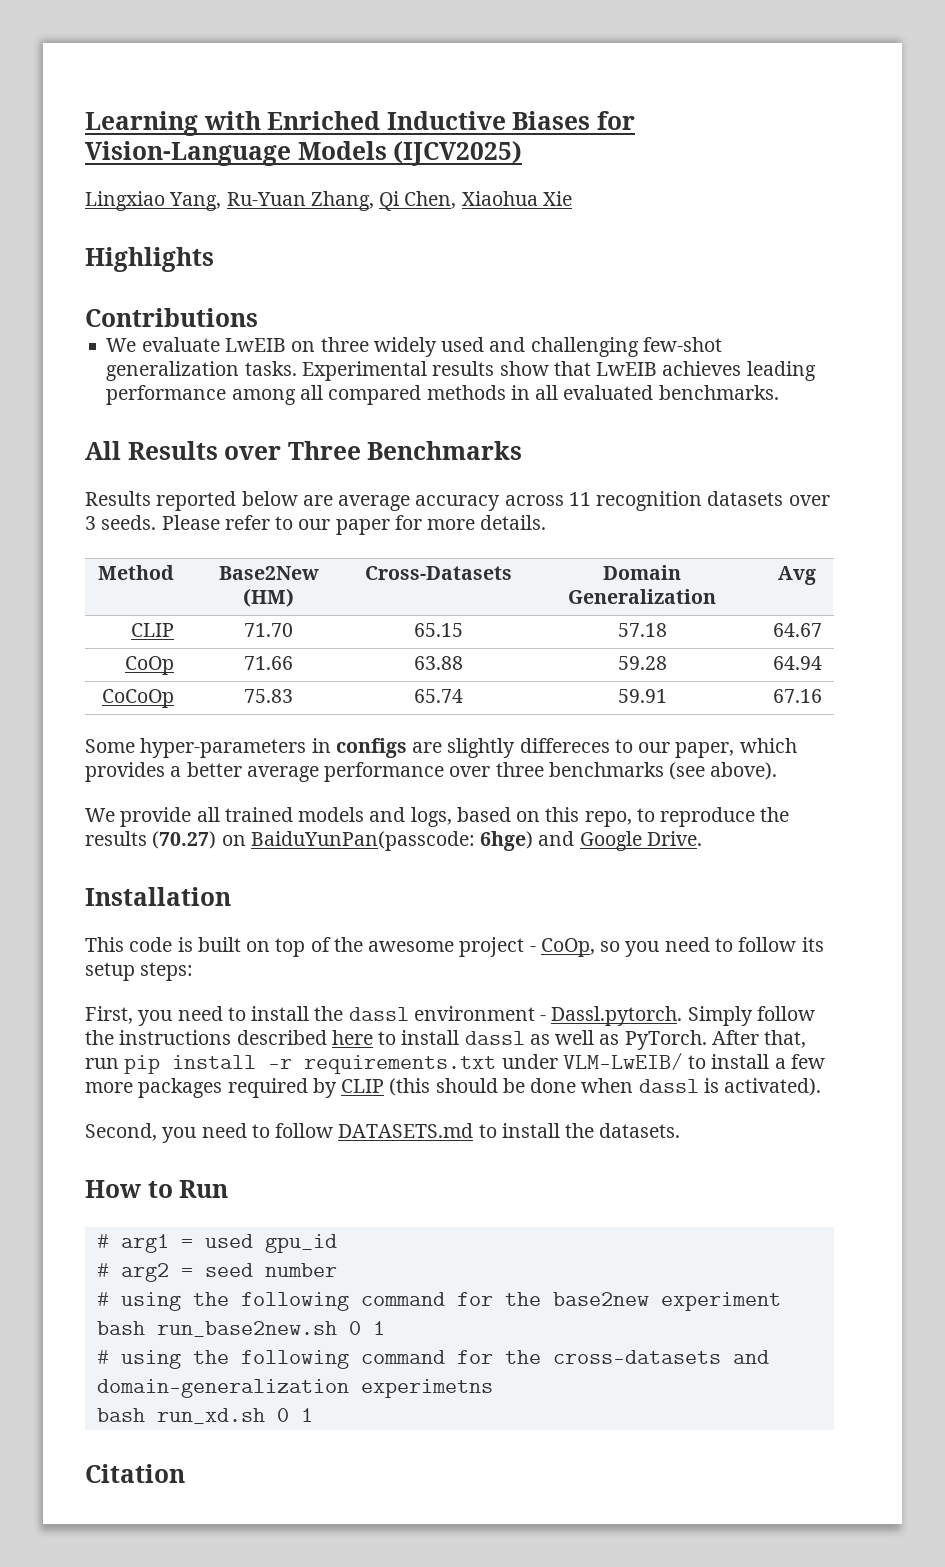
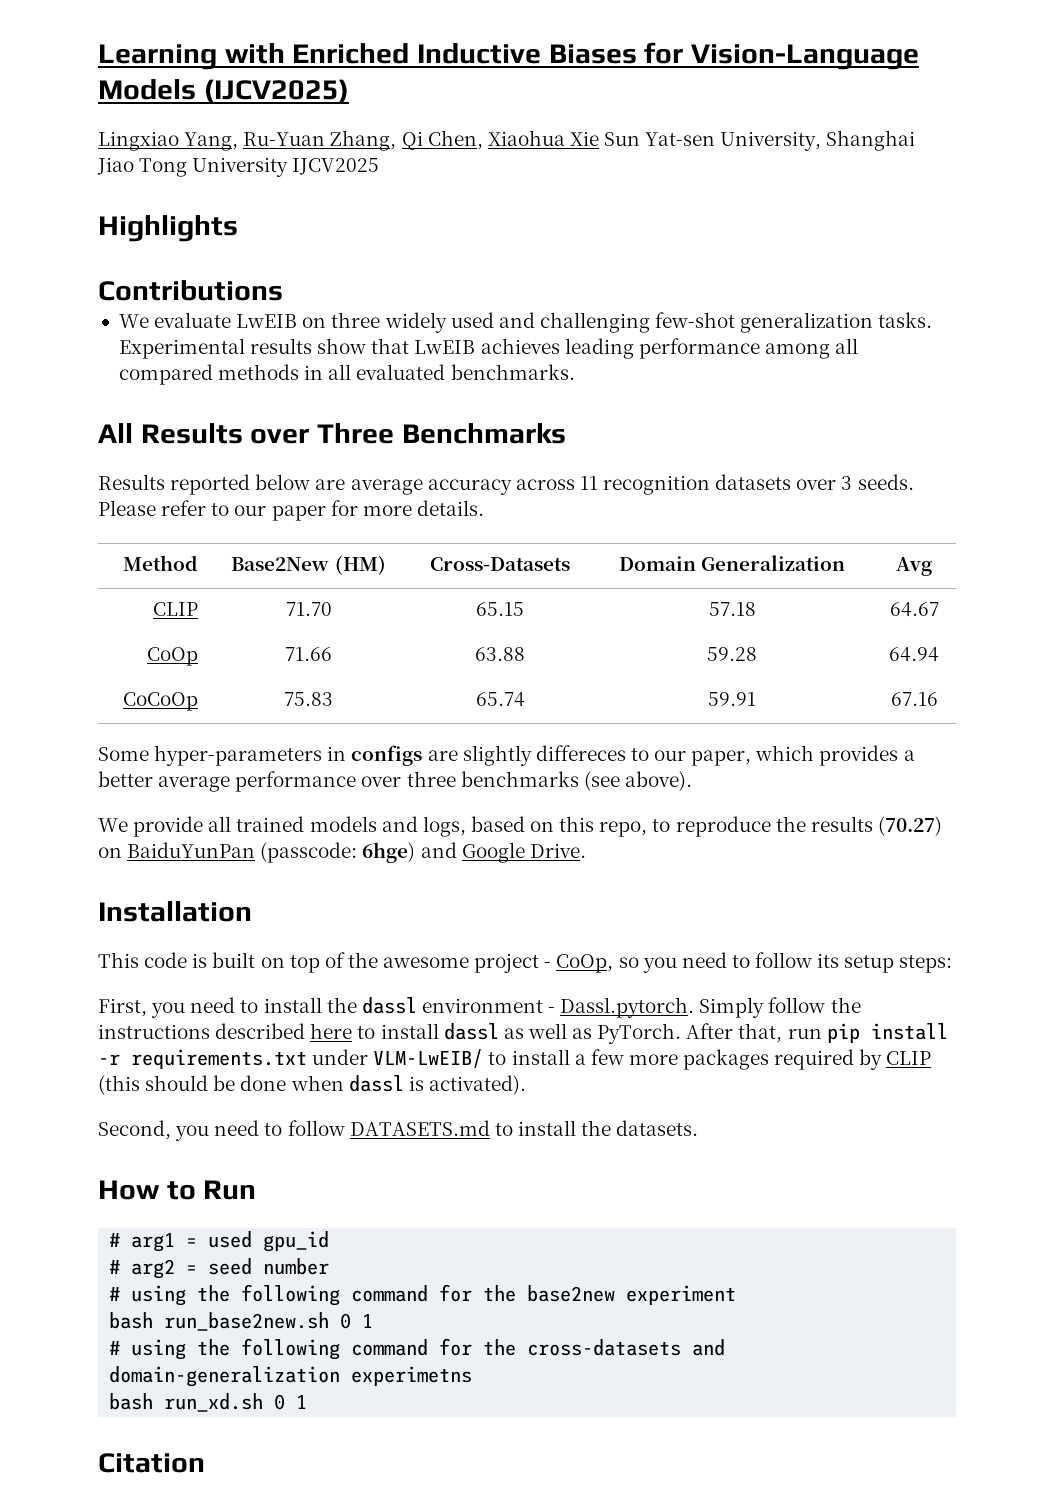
- Lingxiao Yang, Ru-Yuan Zhang, Qi Chen, Xiaohua Xie
+ Lingxiao Yang, Ru-Yuan Zhang, Qi Chen, Xiaohua Xie Sun Yat-sen University, Shanghai Jiao Tong University IJCV2025
- We provide all trained models and logs, based on this repo, to reproduce the results (70.27) on BaiduYunPan(passcode: 6hge) and Google Drive.
+ We provide all trained models and logs, based on this repo, to reproduce the results (70.27) on BaiduYunPan (passcode: 6hge) and Google Drive.

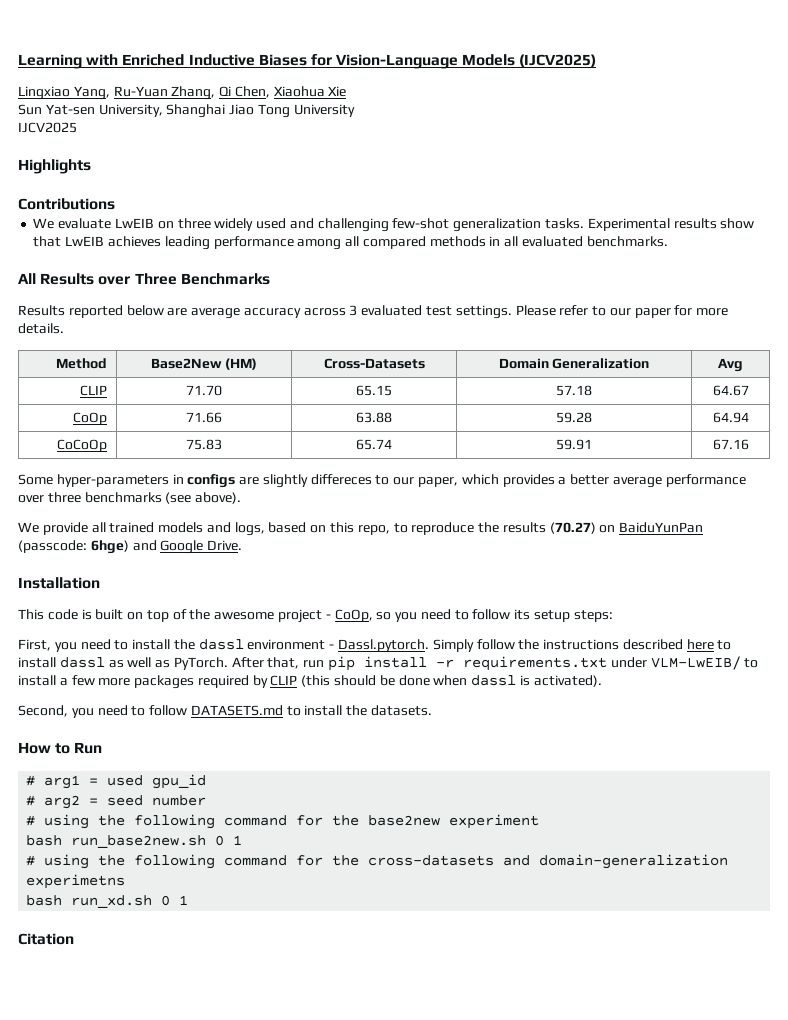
- Lingxiao Yang, Ru-Yuan Zhang, Qi Chen, Xiaohua Xie Sun Yat-sen University, Shanghai Jiao Tong University IJCV2025
+ Lingxiao Yang, Ru-Yuan Zhang, Qi Chen, Xiaohua Xie
+ Sun Yat-sen University, Shanghai Jiao Tong University
+ IJCV2025
- Results reported below are average accuracy across 11 recognition datasets over 3 seeds.
+ Results reported below are average accuracy across 3 evaluated test settings.

